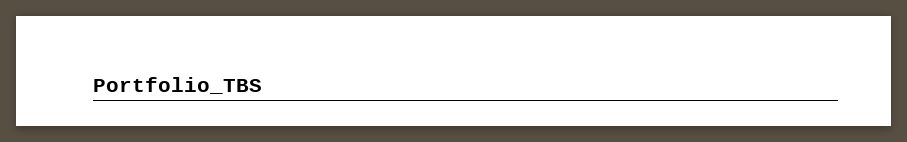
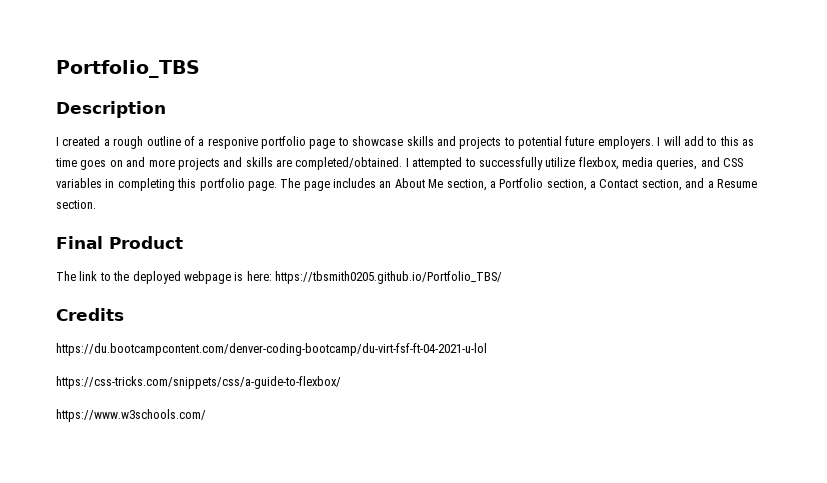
+ Description
+ I created a rough outline of a responive portfolio page to showcase skills and projects to potential future employers. I will add to this as time goes on and more projects and skills are completed/obtained. I attempted to successfully utilize flexbox, media queries, and CSS variables in completing this portfolio page. The page includes an About Me section, a Portfolio section, a Contact section, and a Resume section.
+ Final Product
+ The link to the deployed webpage is here: https://tbsmith0205.github.io/Portfolio_TBS/
+ Credits
+ https://du.bootcampcontent.com/denver-coding-bootcamp/du-virt-fsf-ft-04-2021-u-lol
+ https://css-tricks.com/snippets/css/a-guide-to-flexbox/
+ https://www.w3schools.com/

